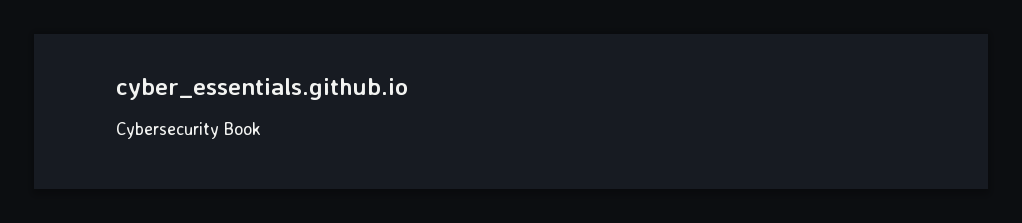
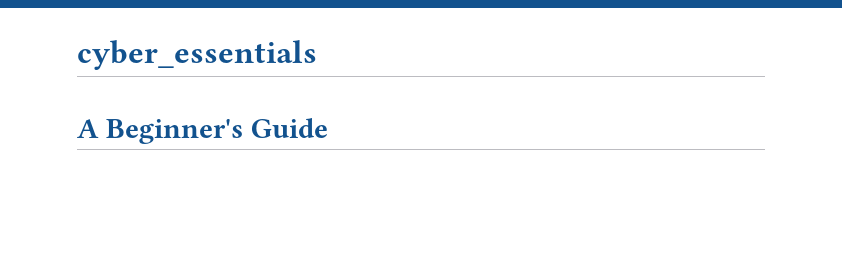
- cyber_essentials.github.io
- Cybersecurity Book
+ cyber_essentials
+ A Beginner's Guide

